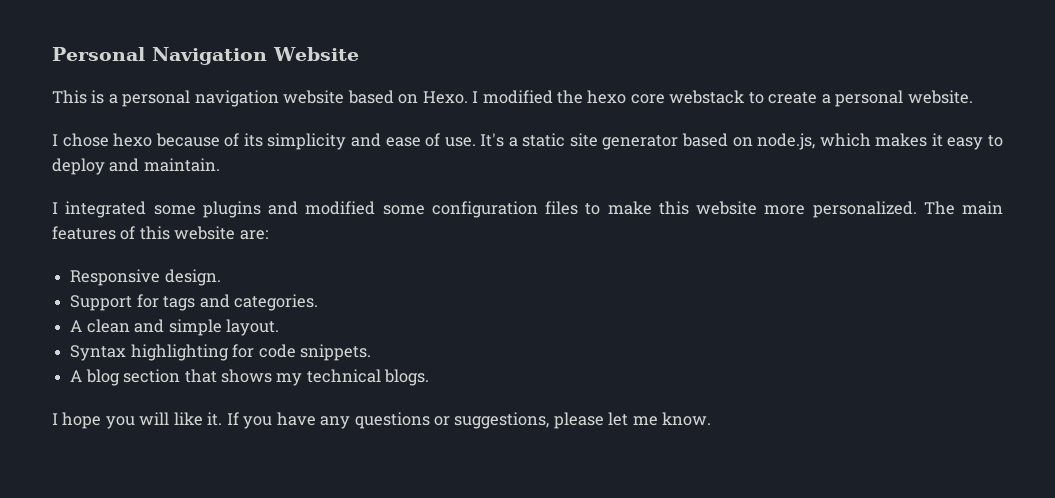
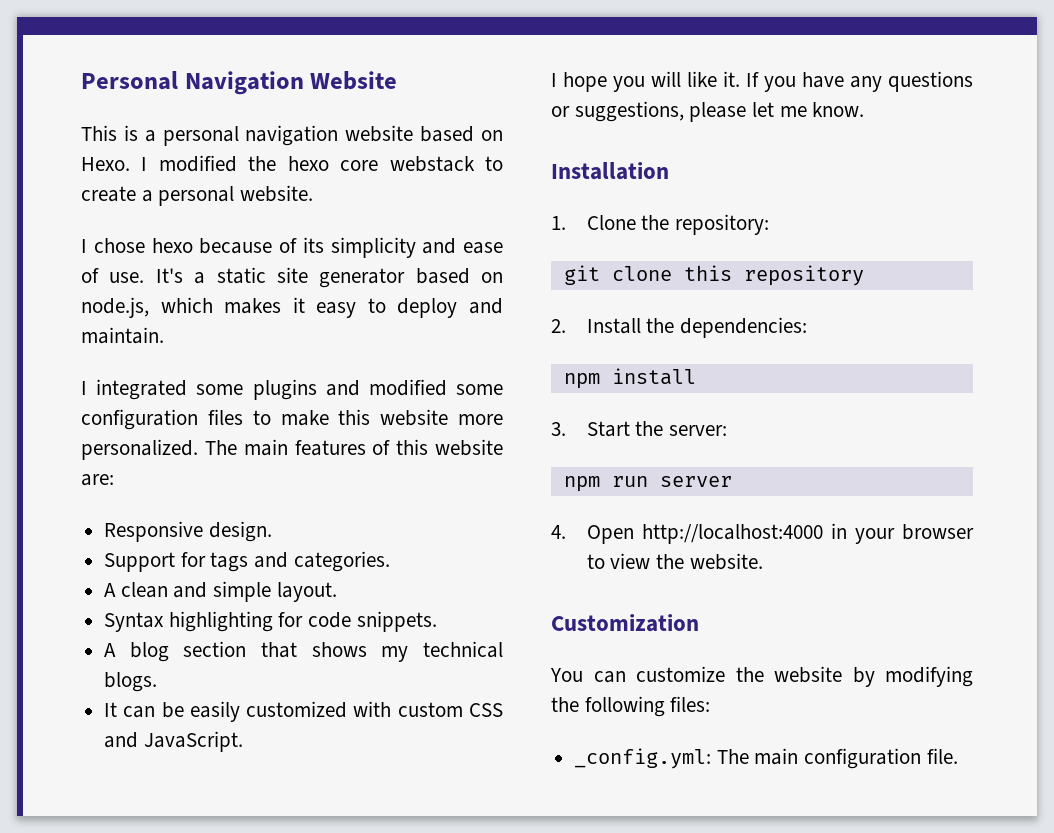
+ It can be easily customized with custom CSS and JavaScript.
+ Installation
+ 1. Clone the repository:
+ git clone this repository
+ 2. Install the dependencies:
+ npm install
+ 3. Start the server:
+ npm run server
+ 4. Open http://localhost:4000 in your browser to view the website.
+ Customization
+ You can customize the website by modifying the following files:
+ _config.yml: The main configuration file.

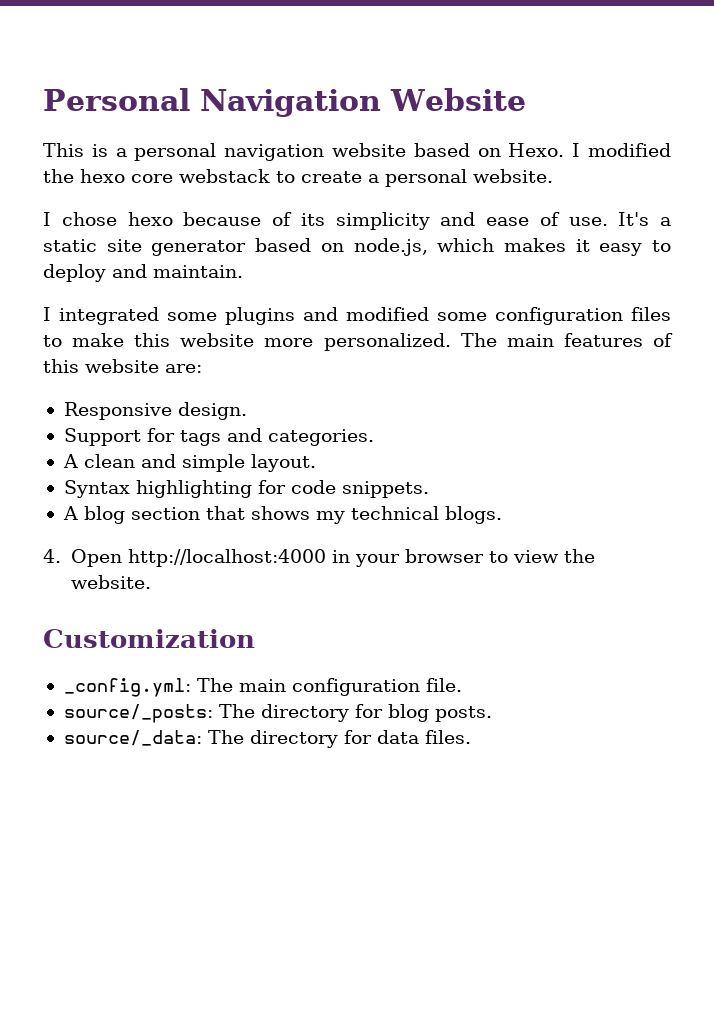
- It can be easily customized with custom CSS and JavaScript.
- I hope you will like it. If you have any questions or suggestions, please let me know.
- Installation
- 1. Clone the repository:
- git clone this repository
- 2. Install the dependencies:
- npm install
- 3. Start the server:
- npm run server
- You can customize the website by modifying the following files:
+ source/_posts: The directory for blog posts.
+ source/_data: The directory for data files.

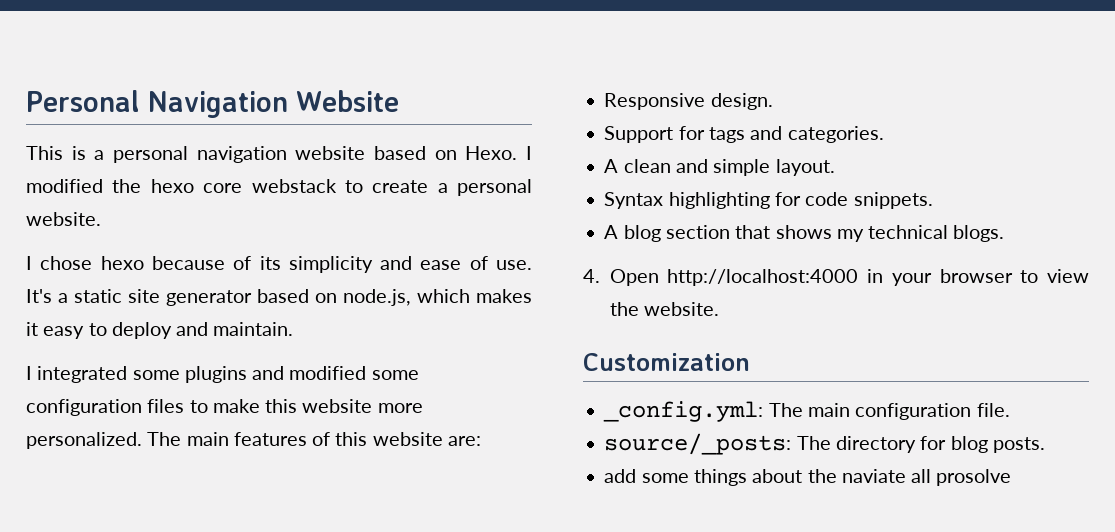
- source/_data: The directory for data files.
+ add some things about the naviate all prosolve

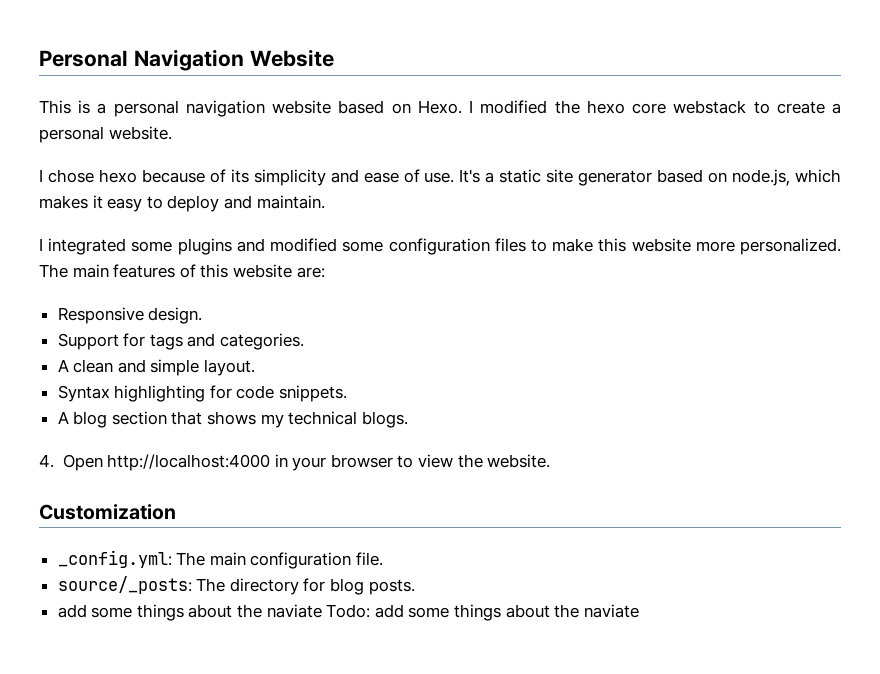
- add some things about the naviate all prosolve
+ add some things about the naviate Todo: add some things about the naviate

